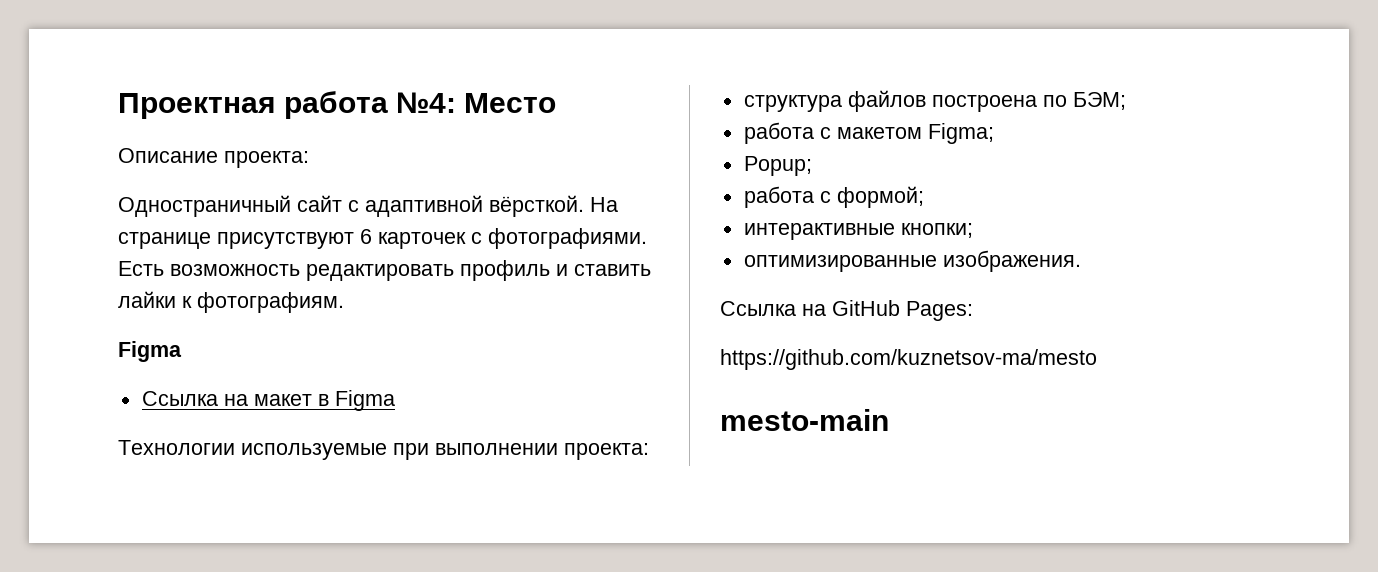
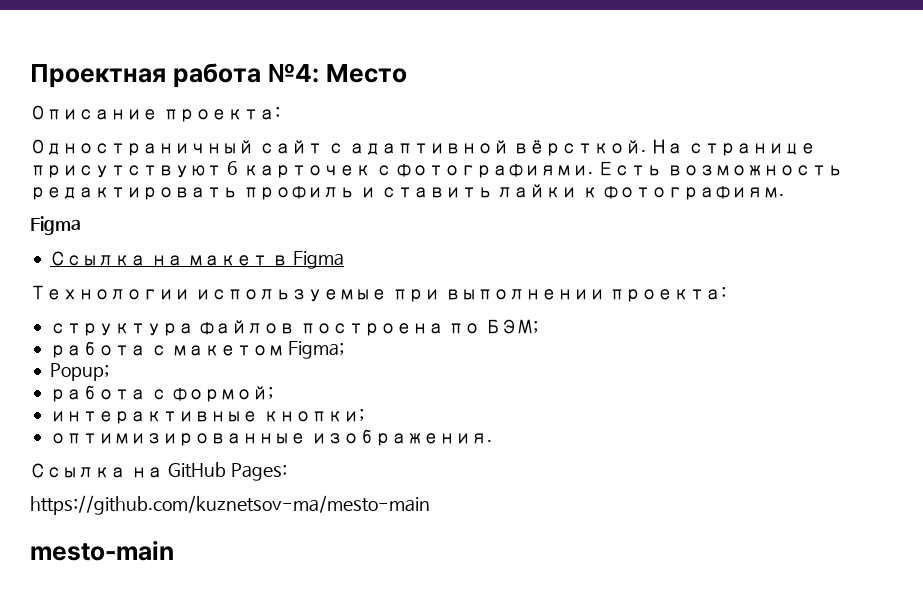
- https://github.com/kuznetsov-ma/mesto
+ https://github.com/kuznetsov-ma/mesto-main

